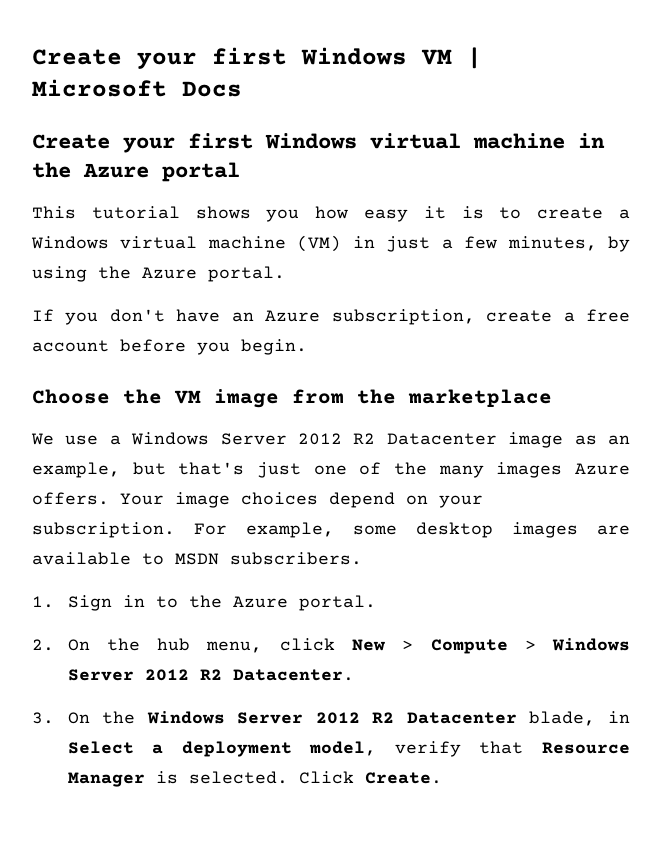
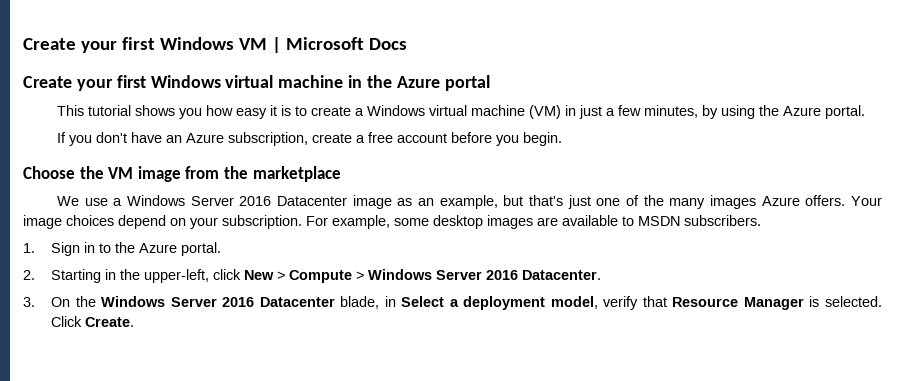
- We use a Windows Server 2012 R2 Datacenter image as an example, but that's just one of the many images Azure offers.
+ We use a Windows Server 2016 Datacenter image as an example, but that's just one of the many images Azure offers.
- 2. On the hub menu, click New > Compute > Windows Server 2012 R2 Datacenter.
+ 2. Starting in the upper-left, click New > Compute > Windows Server 2016 Datacenter.
- 3. On the Windows Server 2012 R2 Datacenter blade, in Select a deployment model, verify that Resource Manager is selected.
+ 3. On the Windows Server 2016 Datacenter blade, in Select a deployment model, verify that Resource Manager is selected.

